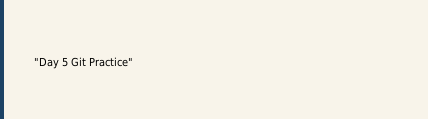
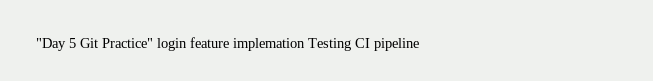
- "Day 5 Git Practice"
+ "Day 5 Git Practice" login feature implemation Testing CI pipeline

